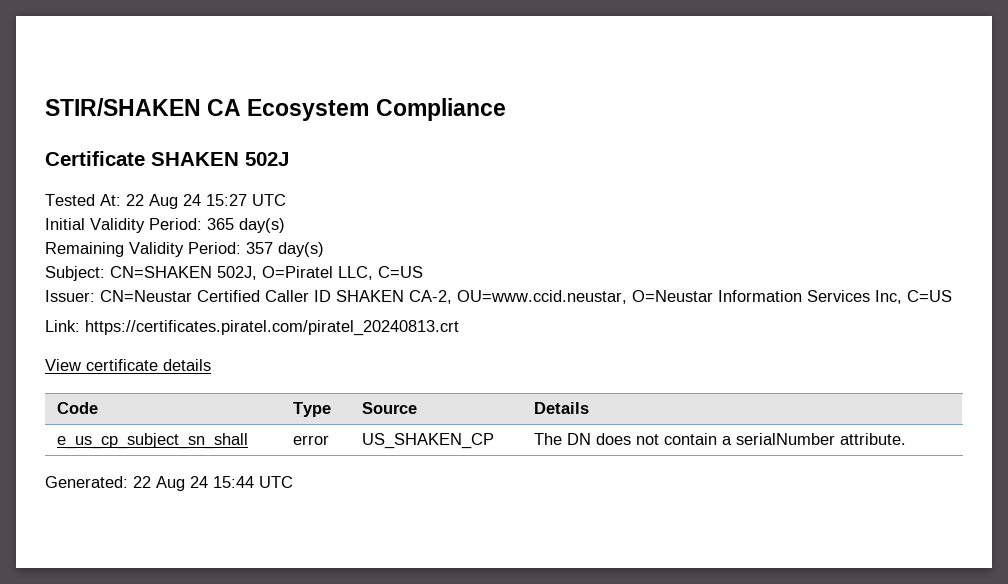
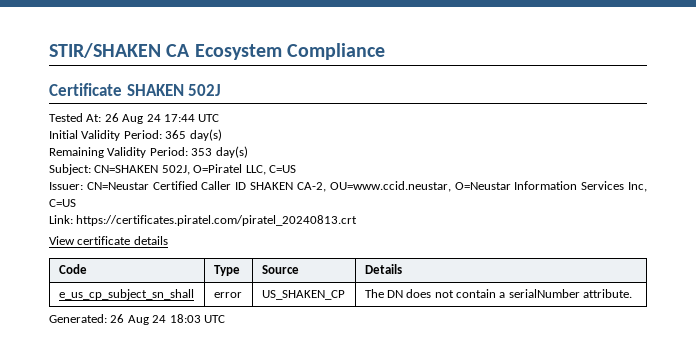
- Tested At: 22 Aug 24 15:27 UTC
+ Tested At: 26 Aug 24 17:44 UTC
- Remaining Validity Period: 357 day(s)
+ Remaining Validity Period: 353 day(s)
- Generated: 22 Aug 24 15:44 UTC
+ Generated: 26 Aug 24 18:03 UTC

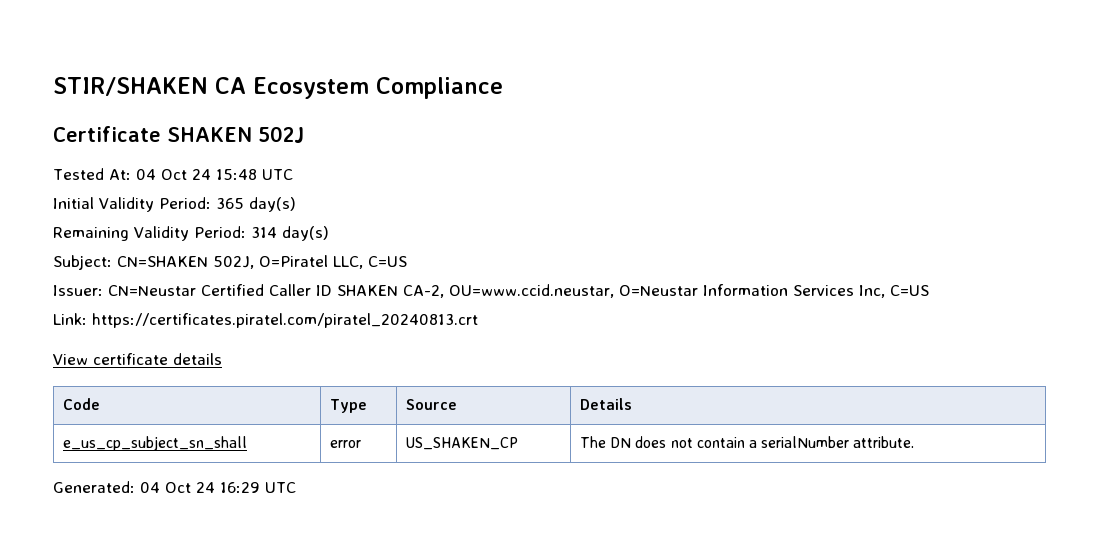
- Tested At: 26 Aug 24 17:44 UTC
+ Tested At: 04 Oct 24 15:48 UTC
- Remaining Validity Period: 353 day(s)
+ Remaining Validity Period: 314 day(s)
- Generated: 26 Aug 24 18:03 UTC
+ Generated: 04 Oct 24 16:29 UTC

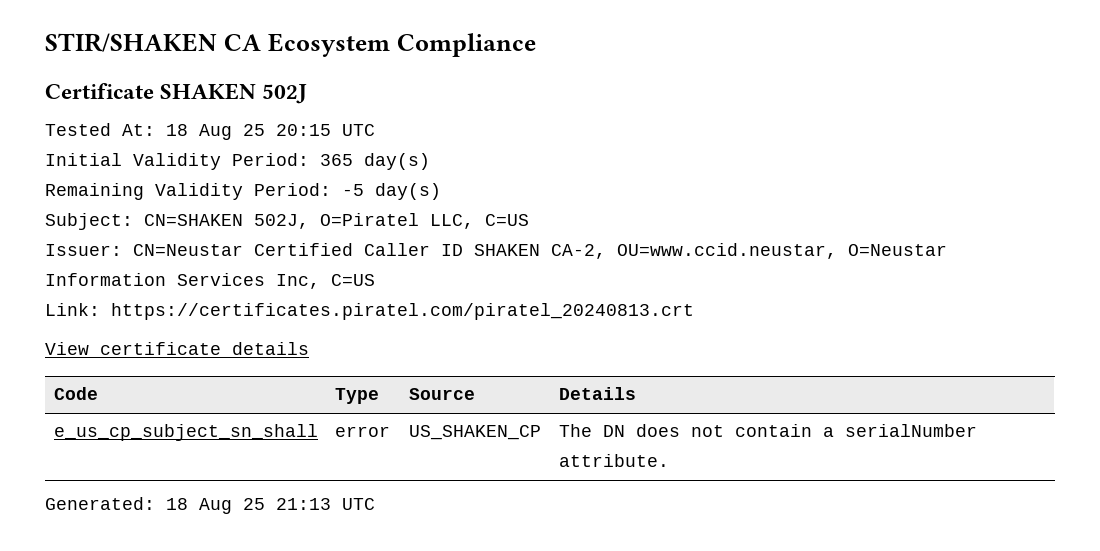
- Tested At: 04 Oct 24 15:48 UTC
+ Tested At: 18 Aug 25 20:15 UTC
- Remaining Validity Period: 314 day(s)
+ Remaining Validity Period: -5 day(s)
- Generated: 04 Oct 24 16:29 UTC
+ Generated: 18 Aug 25 21:13 UTC

